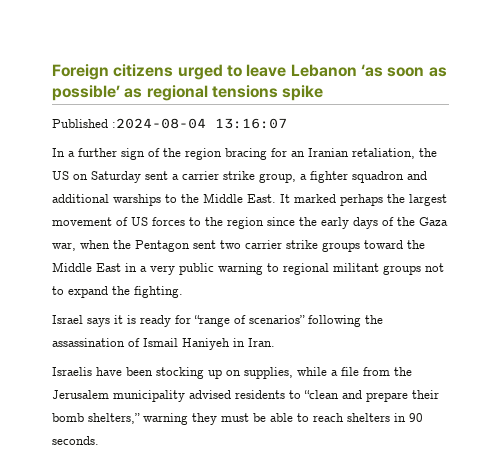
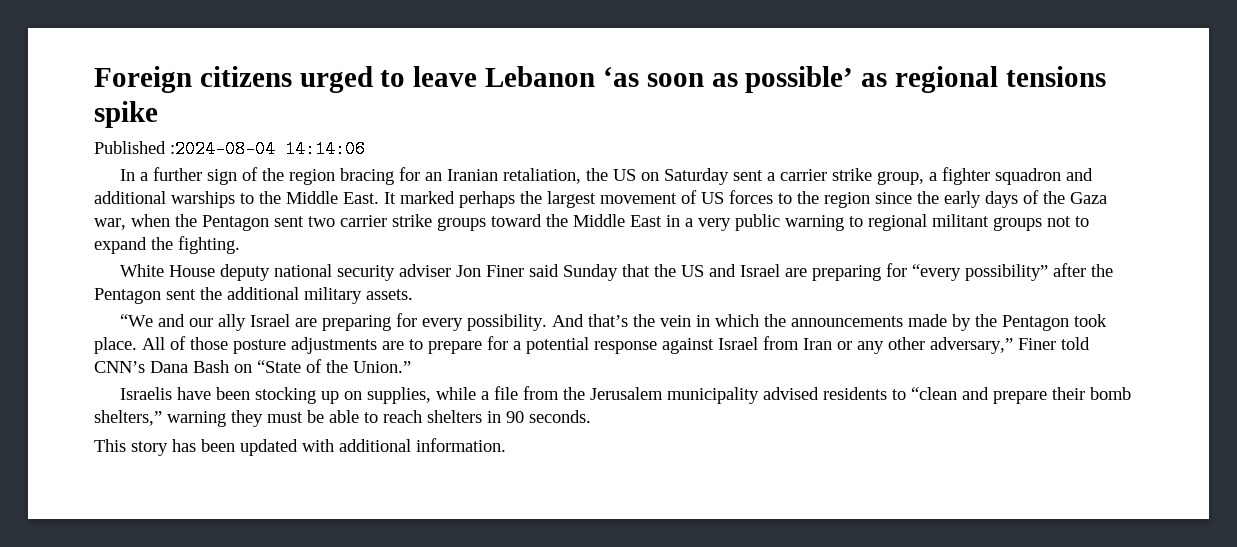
- Published :2024-08-04 13:16:07
+ Published :2024-08-04 14:14:06
- Israel says it is ready for “range of scenarios” following the assassination of Ismail Haniyeh in Iran.
+ White House deputy national security adviser Jon Finer said Sunday that the US and Israel are preparing for “every possibility” after the Pentagon sent the additional military assets.
+ “We and our ally Israel are preparing for every possibility. And that’s the vein in which the announcements made by the Pentagon took place. All of those posture adjustments are to prepare for a potential response against Israel from Iran or any other adversary,” Finer told CNN’s Dana Bash on “State of the Union.”
+ This story has been updated with additional information.

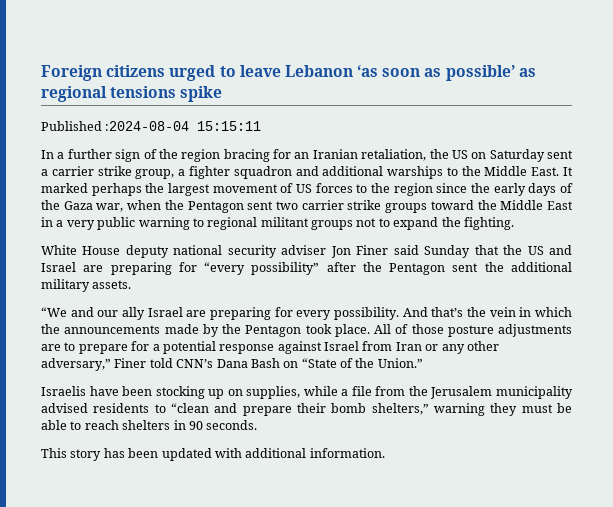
- Published :2024-08-04 14:14:06
+ Published :2024-08-04 15:15:11

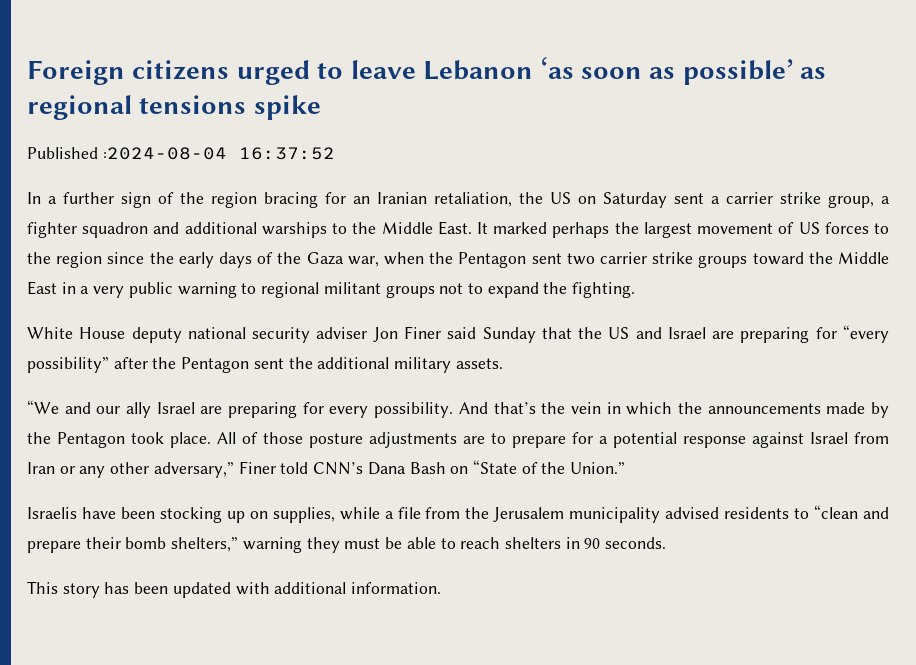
- Published :2024-08-04 15:15:11
+ Published :2024-08-04 16:37:52

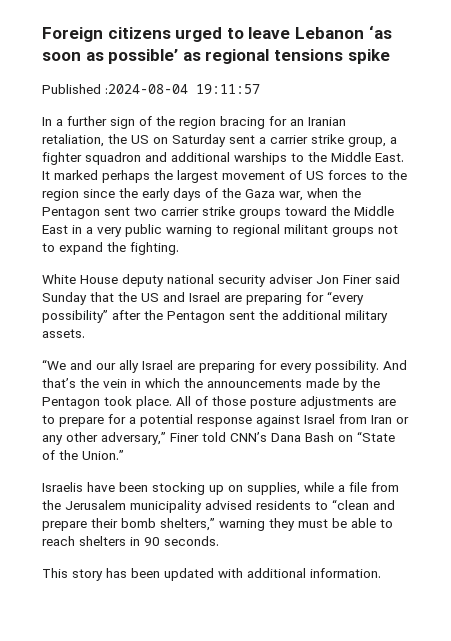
- Published :2024-08-04 16:37:52
+ Published :2024-08-04 19:11:57

